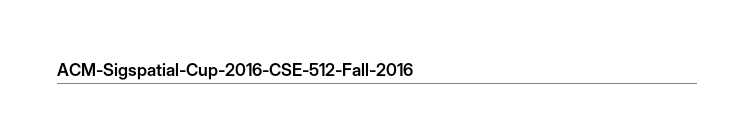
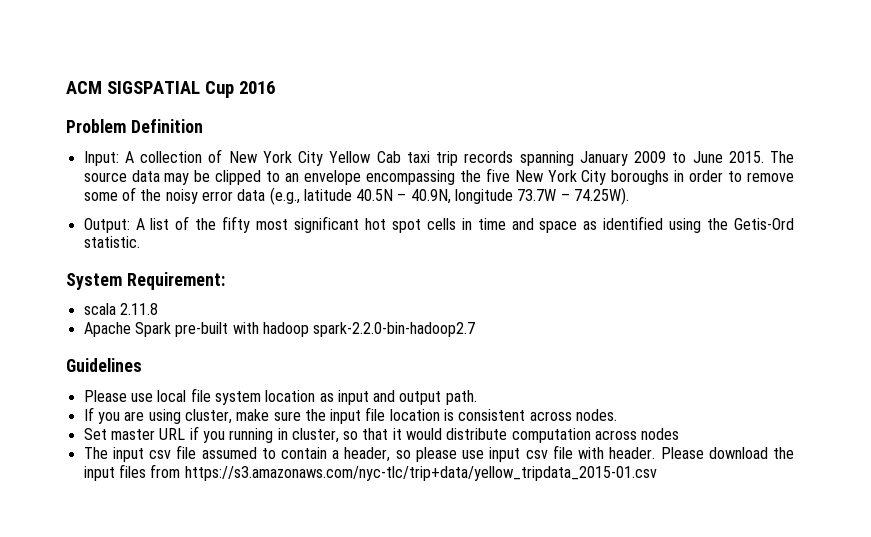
- ACM-Sigspatial-Cup-2016-CSE-512-Fall-2016
+ ACM SIGSPATIAL Cup 2016
+ Problem Definition
+ Input: A collection of New York City Yellow Cab taxi trip records spanning January 2009 to June 2015. The source data may be clipped to an envelope encompassing the five New York City boroughs in order to remove some of the noisy error data (e.g., latitude 40.5N – 40.9N, longitude 73.7W – 74.25W).
+ Output: A list of the fifty most significant hot spot cells in time and space as identified using the Getis-Ord statistic.
+ System Requirement:
+ scala 2.11.8
+ Apache Spark pre-built with hadoop spark-2.2.0-bin-hadoop2.7
+ Guidelines
+ Please use local file system location as input and output path.
+ If you are using cluster, make sure the input file location is consistent across nodes.
+ Set master URL if you running in cluster, so that it would distribute computation across nodes
+ The input csv file assumed to contain a header, so please use input csv file with header. Please download the input files from https://s3.amazonaws.com/nyc-tlc/trip+data/yellow_tripdata_2015-01.csv

